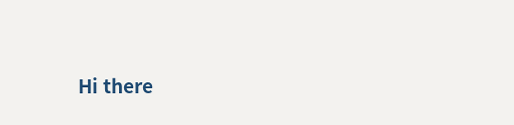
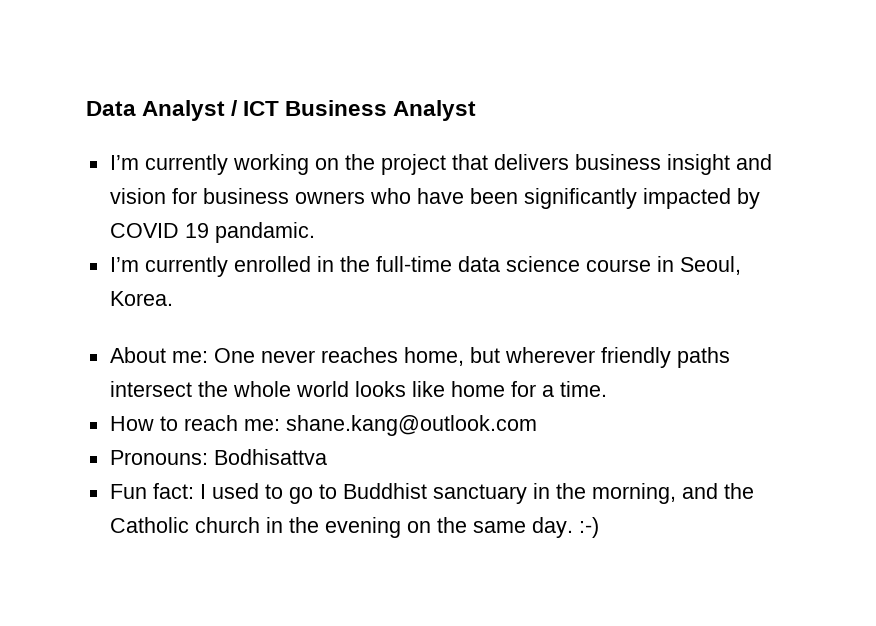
- Hi there
+ Data Analyst / ICT Business Analyst
+ I’m currently working on the project that delivers business insight and vision for business owners who have been significantly impacted by COVID 19 pandamic.
+ I’m currently enrolled in the full-time data science course in Seoul, Korea.
+ About me: One never reaches home, but wherever friendly paths intersect the whole world looks like home for a time.
+ How to reach me: shane.kang@outlook.com
+ Pronouns: Bodhisattva
+ Fun fact: I used to go to Buddhist sanctuary in the morning, and the Catholic church in the evening on the same day. :-)

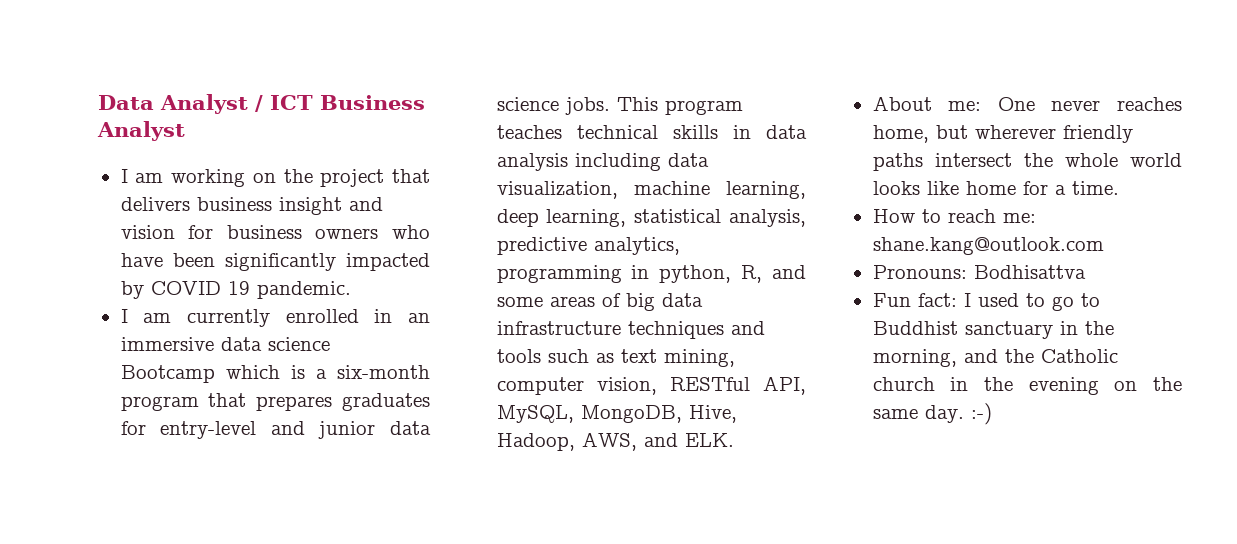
- I’m currently working on the project that delivers business insight and vision for business owners who have been significantly impacted by COVID 19 pandamic.
- I’m currently enrolled in the full-time data science course in Seoul, Korea.
+ I am working on the project that delivers business insight and vision for business owners who have been significantly impacted by COVID 19 pandemic.
+ I am currently enrolled in an immersive data science Bootcamp which is a six-month program that prepares graduates for entry-level and junior data science jobs. This program teaches technical skills in data analysis including data visualization, machine learning, deep learning, statistical analysis, predictive analytics, programming in python, R, and some areas of big data infrastructure techniques and tools such as text mining, computer vision, RESTful API, MySQL, MongoDB, Hive, Hadoop, AWS, and ELK.

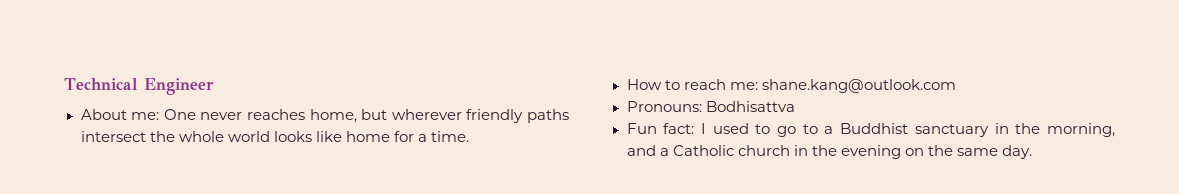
- Data Analyst / ICT Business Analyst
- I am working on the project that delivers business insight and vision for business owners who have been significantly impacted by COVID 19 pandemic.
- I am currently enrolled in an immersive data science Bootcamp which is a six-month program that prepares graduates for entry-level and junior data science jobs. This program teaches technical skills in data analysis including data visualization, machine learning, deep learning, statistical analysis, predictive analytics, programming in python, R, and some areas of big data infrastructure techniques and tools such as text mining, computer vision, RESTful API, MySQL, MongoDB, Hive, Hadoop, AWS, and ELK.
+ Technical Engineer
- Fun fact: I used to go to Buddhist sanctuary in the morning, and the Catholic church in the evening on the same day. :-)
+ Fun fact: I used to go to a Buddhist sanctuary in the morning, and a Catholic church in the evening on the same day.

